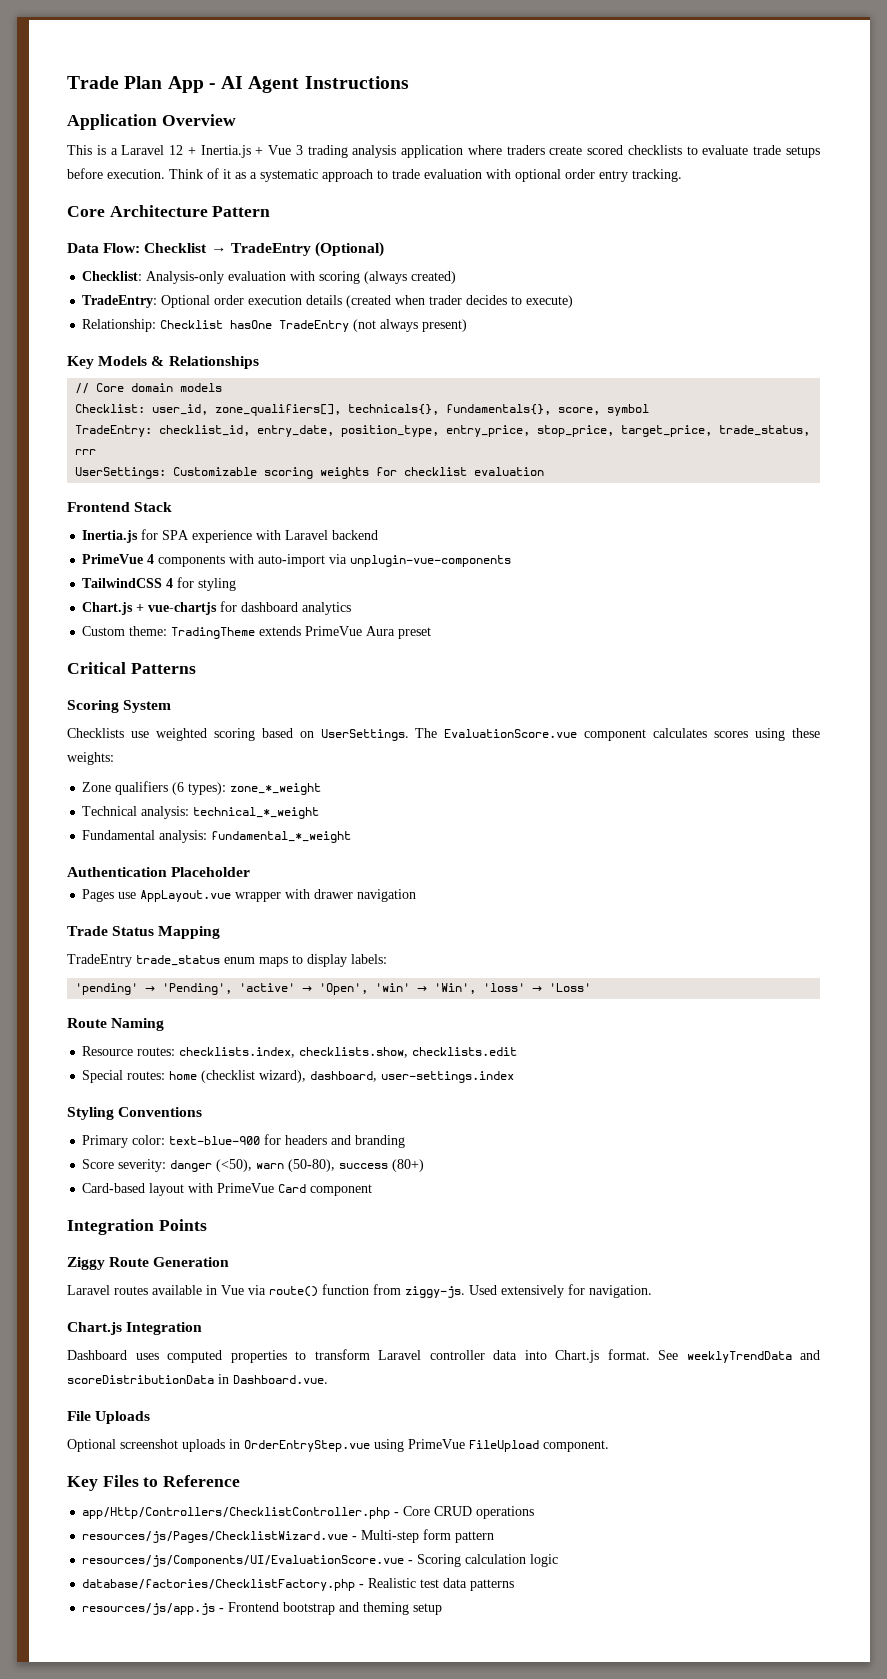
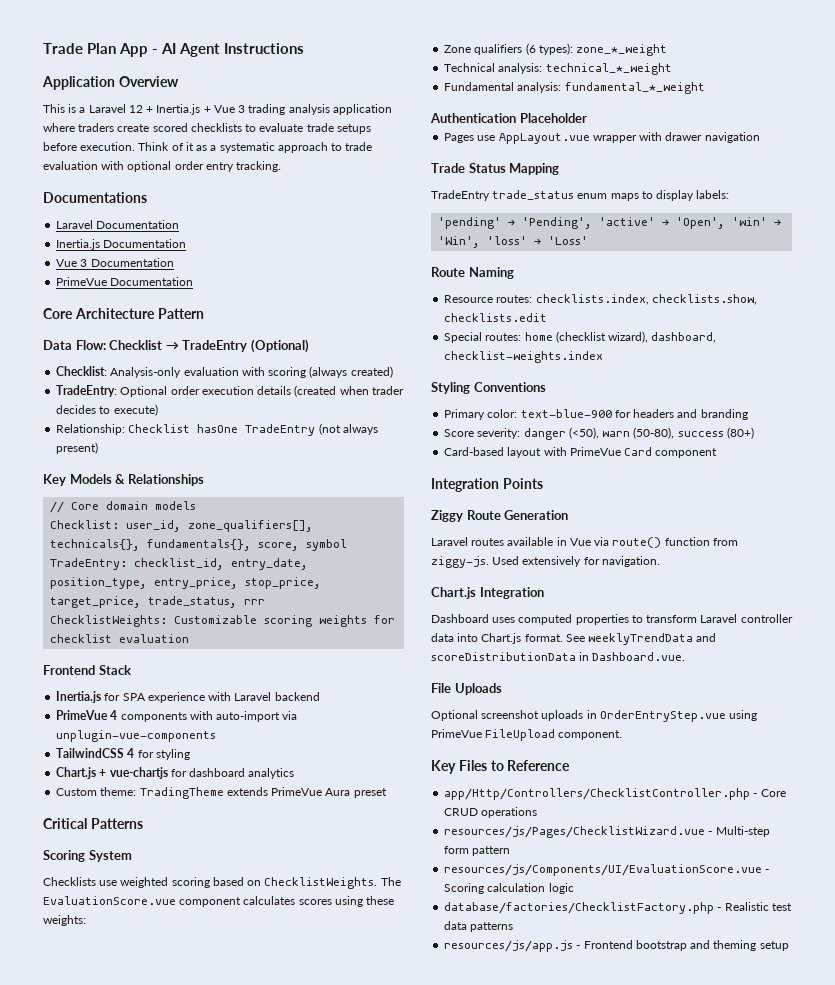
+ Documentations
+ Laravel Documentation
+ Inertia.js Documentation
+ Vue 3 Documentation
+ PrimeVue Documentation
- UserSettings: Customizable scoring weights for checklist evaluation
+ ChecklistWeights: Customizable scoring weights for checklist evaluation
- Checklists use weighted scoring based on UserSettings.
+ Checklists use weighted scoring based on ChecklistWeights.
- Special routes: home (checklist wizard), dashboard, user-settings.index
+ Special routes: home (checklist wizard), dashboard, checklist-weights.index

